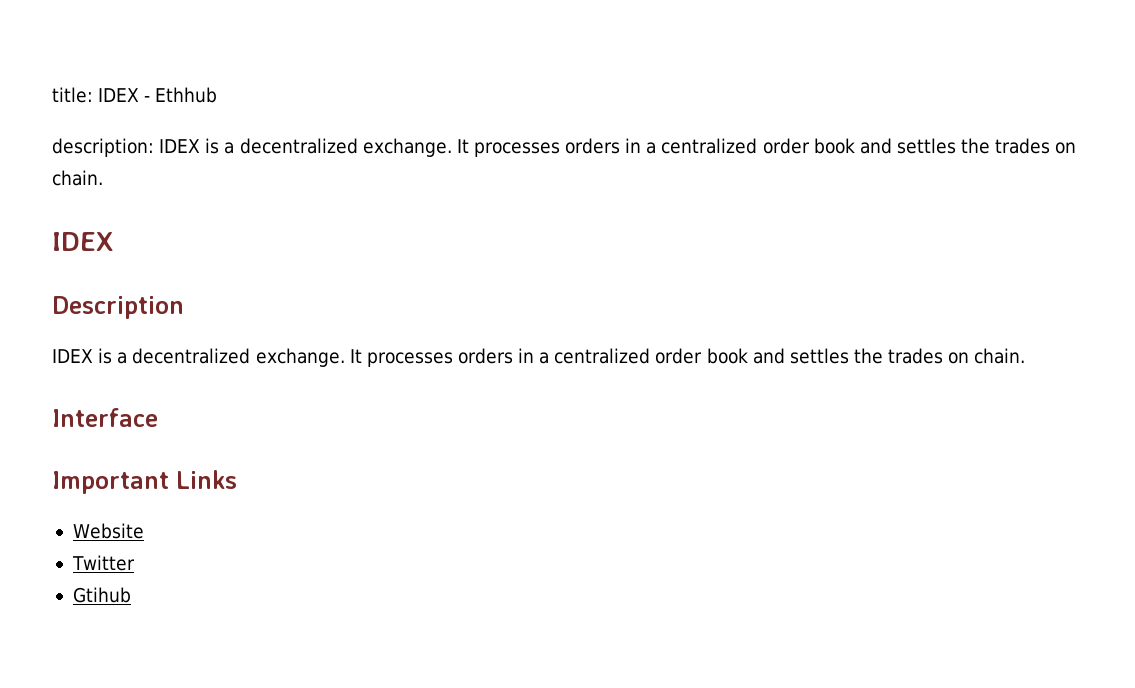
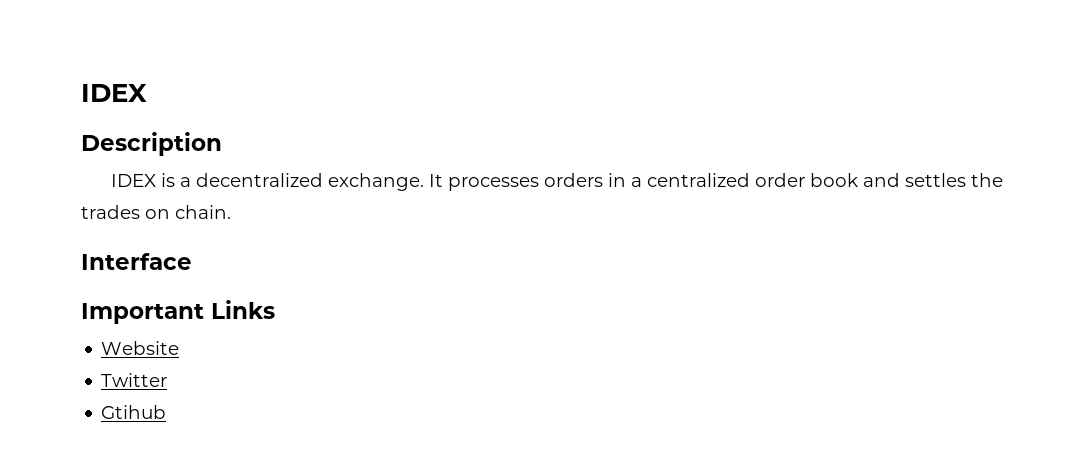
- title: IDEX - Ethhub
- description: IDEX is a decentralized exchange. It processes orders in a centralized order book and settles the trades on chain.

